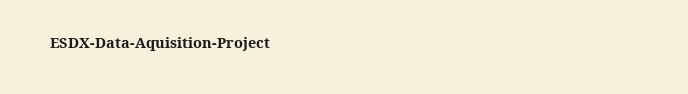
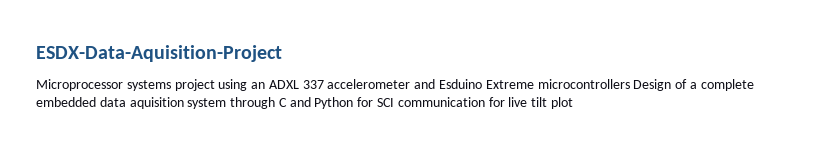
+ Microprocessor systems project using an ADXL 337 accelerometer and Esduino Extreme microcontrollers Design of a complete embedded data aquisition system through C and Python for SCI communication for live tilt plot

